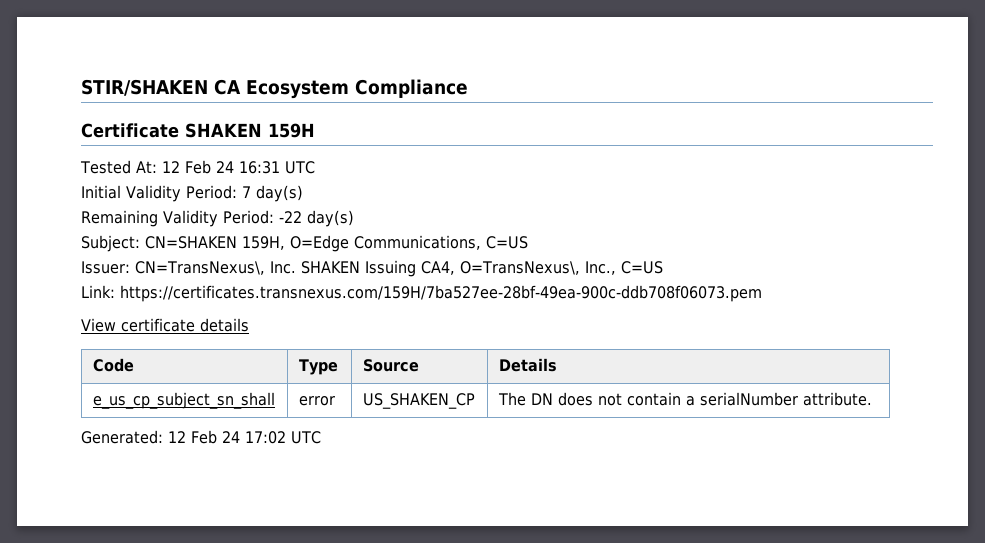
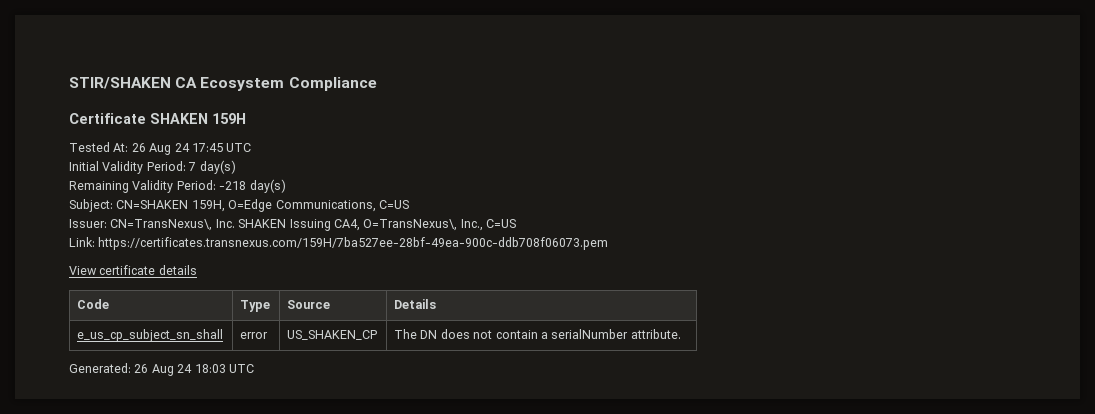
- Tested At: 12 Feb 24 16:31 UTC
+ Tested At: 26 Aug 24 17:45 UTC
- Remaining Validity Period: -22 day(s)
+ Remaining Validity Period: -218 day(s)
- Generated: 12 Feb 24 17:02 UTC
+ Generated: 26 Aug 24 18:03 UTC

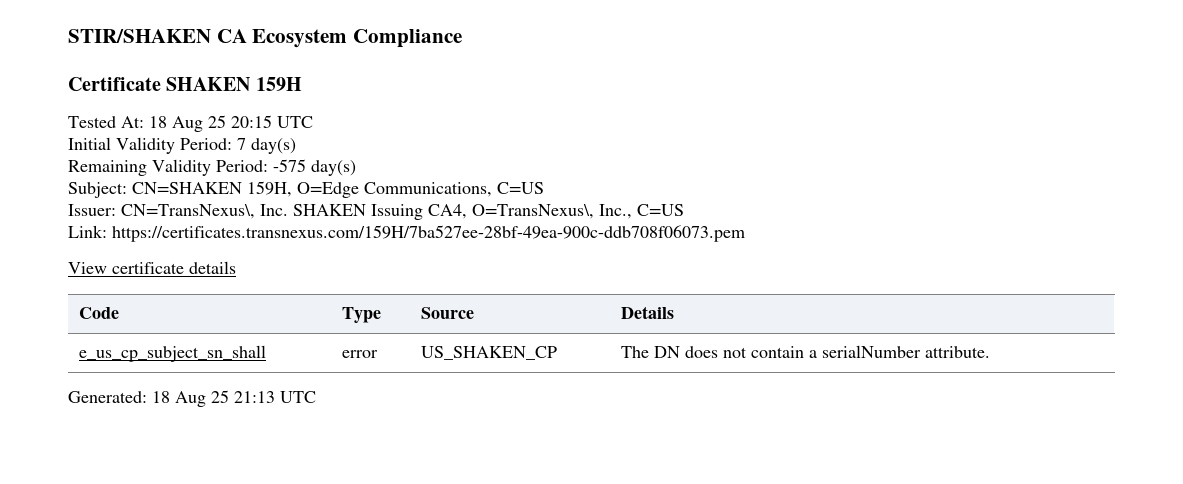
- Tested At: 26 Aug 24 17:45 UTC
+ Tested At: 18 Aug 25 20:15 UTC
- Remaining Validity Period: -218 day(s)
+ Remaining Validity Period: -575 day(s)
- Generated: 26 Aug 24 18:03 UTC
+ Generated: 18 Aug 25 21:13 UTC

